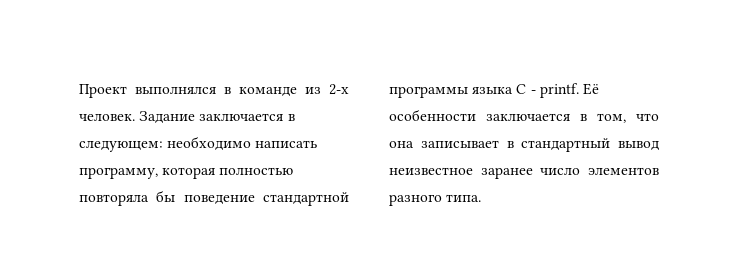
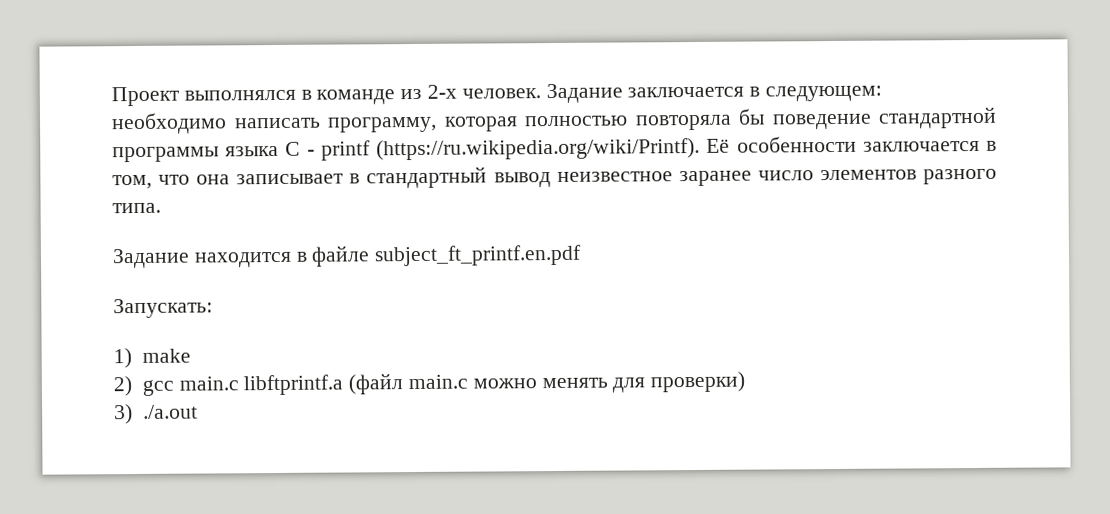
- Задание заключается в следующем: необходимо написать программу, которая полностью повторяла бы поведение стандартной программы языка С - printf. Её особенности заключается в том, что она записывает в стандартный вывод неизвестное заранее число элементов разного типа.
+ Задание заключается в следующем: необходимо написать программу, которая полностью повторяла бы поведение стандартной программы языка С - printf (https://ru.wikipedia.org/wiki/Printf). Её особенности заключается в том, что она записывает в стандартный вывод неизвестное заранее число элементов разного типа.
+ Задание находится в файле subject_ft_printf.en.pdf
+ Запускать:
+ 1) make
+ 2) gcc main.c libftprintf.a (файл main.c можно менять для проверки)
+ 3) ./a.out

